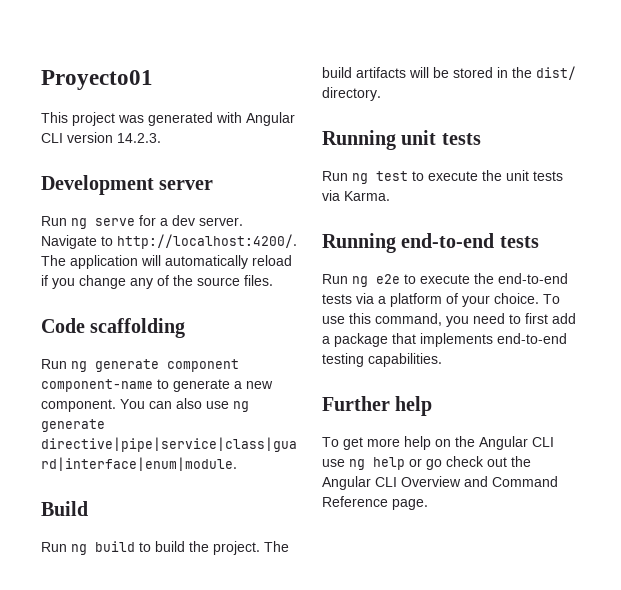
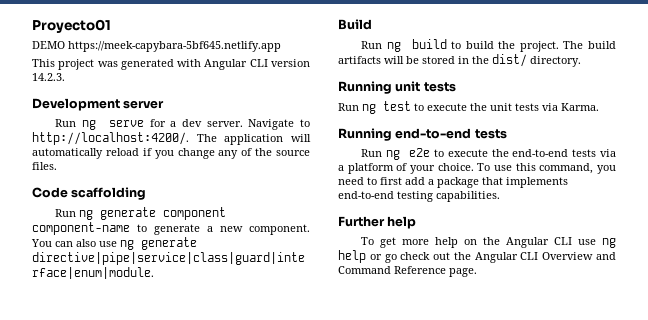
+ DEMO https://meek-capybara-5bf645.netlify.app

